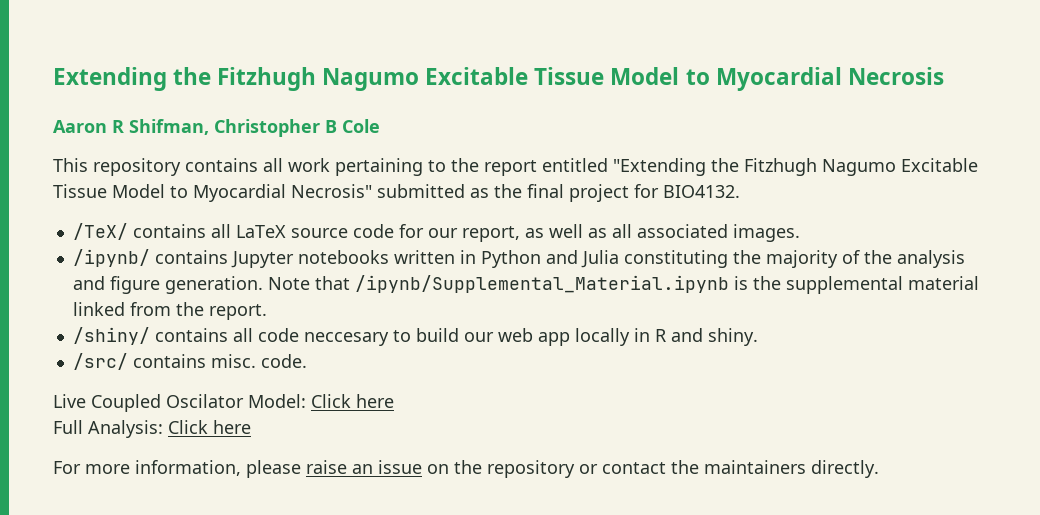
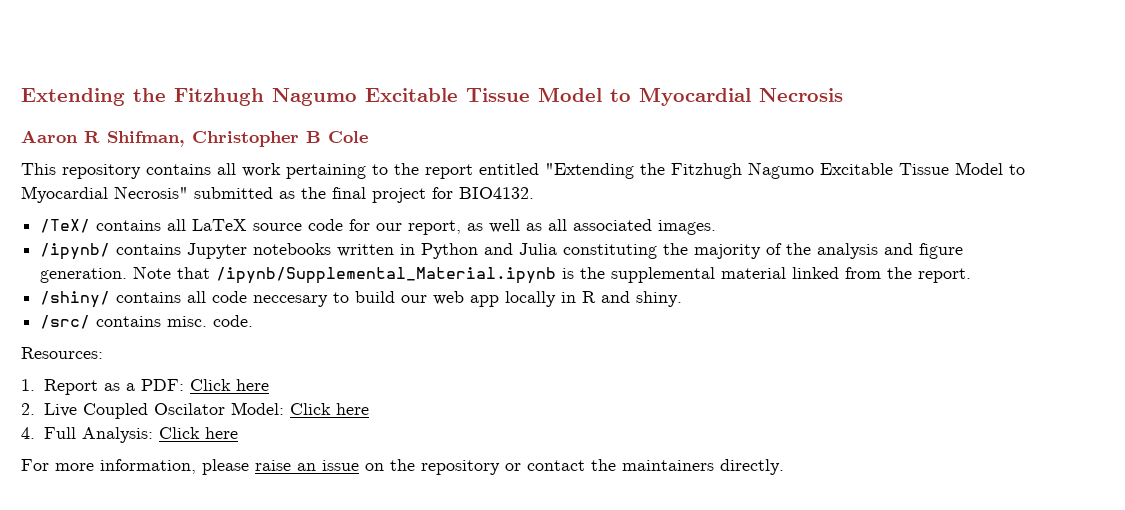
- Live Coupled Oscilator Model: Click here
+ Resources:
+ 1. Report as a PDF: Click here
+ 2. Live Coupled Oscilator Model: Click here
- Full Analysis: Click here
+ 4. Full Analysis: Click here

